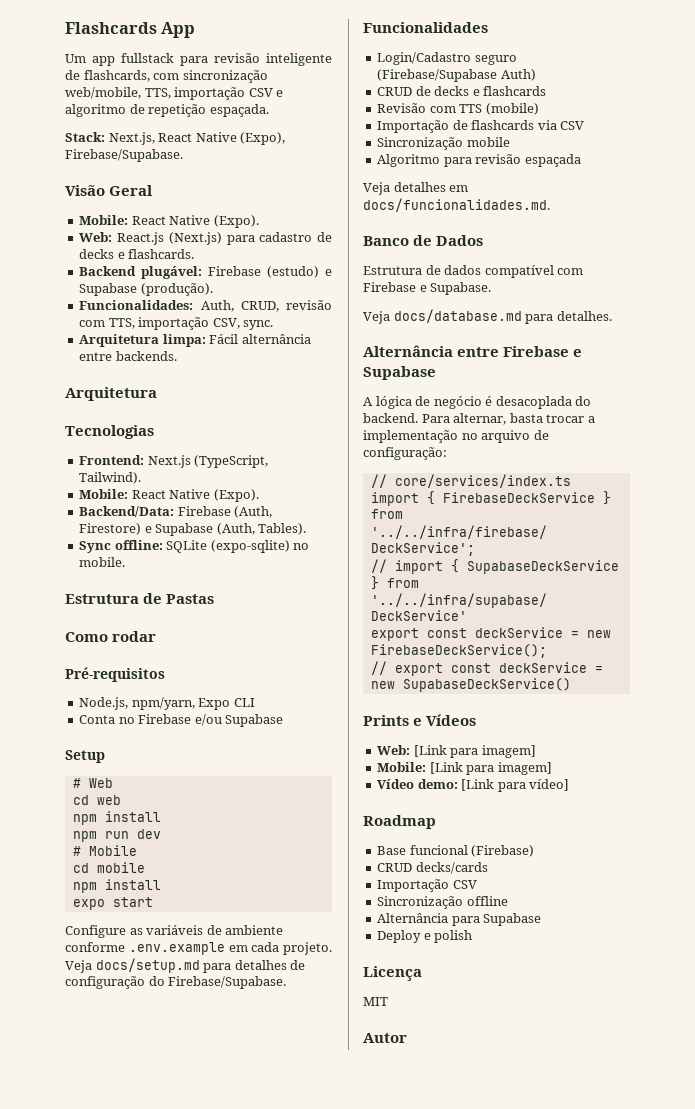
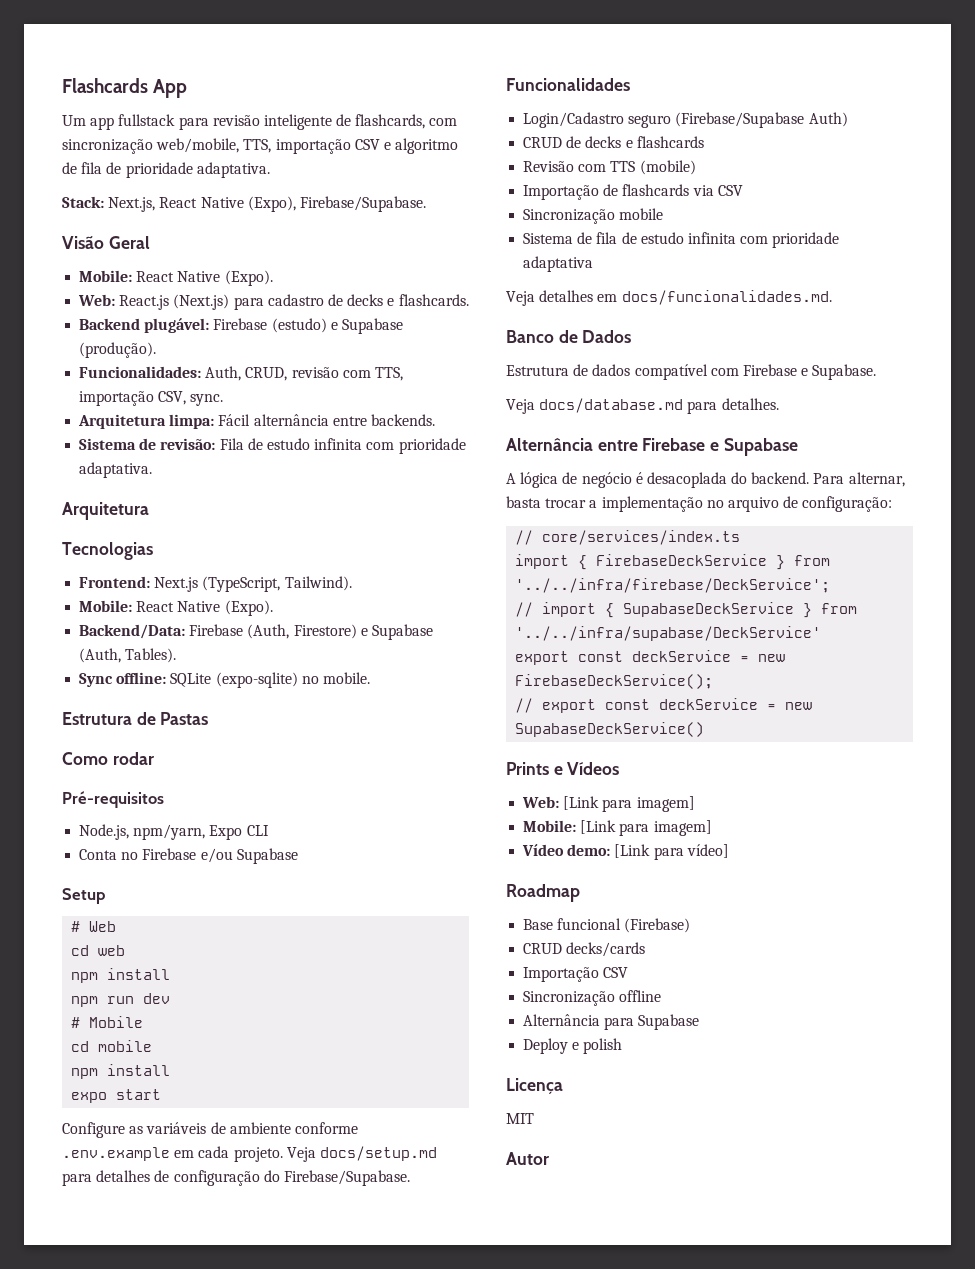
- Um app fullstack para revisão inteligente de flashcards, com sincronização web/mobile, TTS, importação CSV e algoritmo de repetição espaçada.
+ Um app fullstack para revisão inteligente de flashcards, com sincronização web/mobile, TTS, importação CSV e algoritmo de fila de prioridade adaptativa.
+ Sistema de revisão: Fila de estudo infinita com prioridade adaptativa.
- Algoritmo para revisão espaçada
+ Sistema de fila de estudo infinita com prioridade adaptativa

